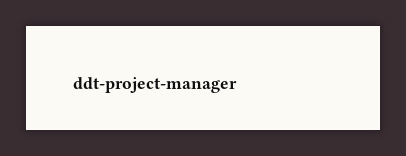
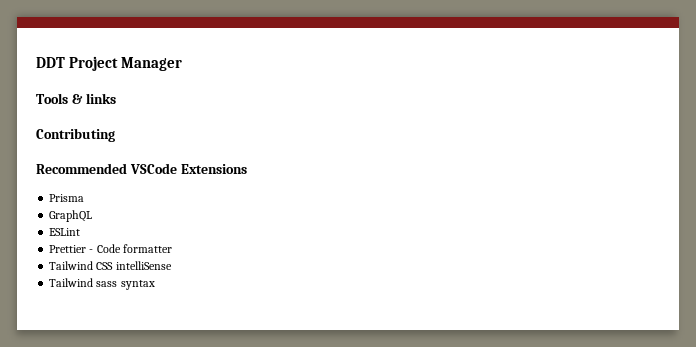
- ddt-project-manager
+ DDT Project Manager
+ Tools & links
+ Contributing
+ Recommended VSCode Extensions
+ Prisma
+ GraphQL
+ ESLint
+ Prettier - Code formatter
+ Tailwind CSS intelliSense
+ Tailwind sass syntax

